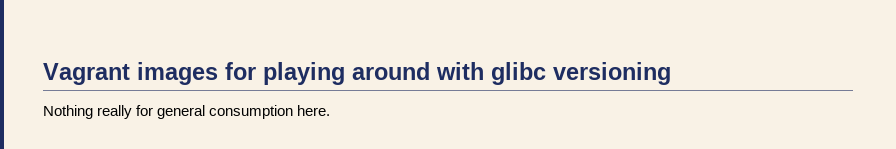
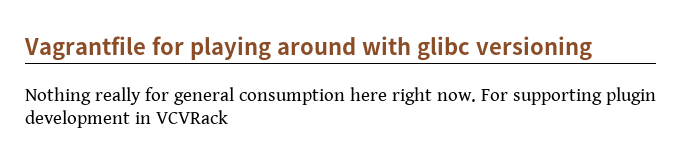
- Vagrant images for playing around with glibc versioning
+ Vagrantfile for playing around with glibc versioning
- Nothing really for general consumption here.
+ Nothing really for general consumption here right now. For supporting plugin development in VCVRack

